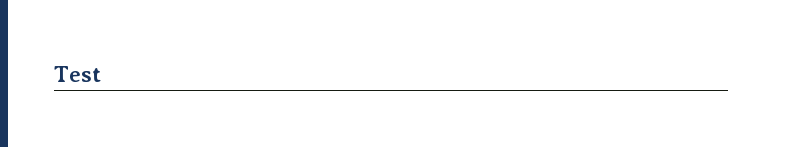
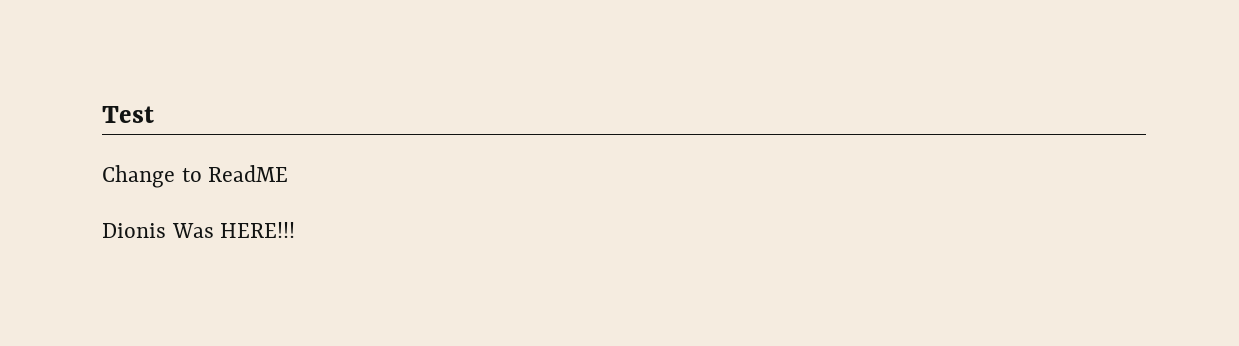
+ Change to ReadME
+ Dionis Was HERE!!!

